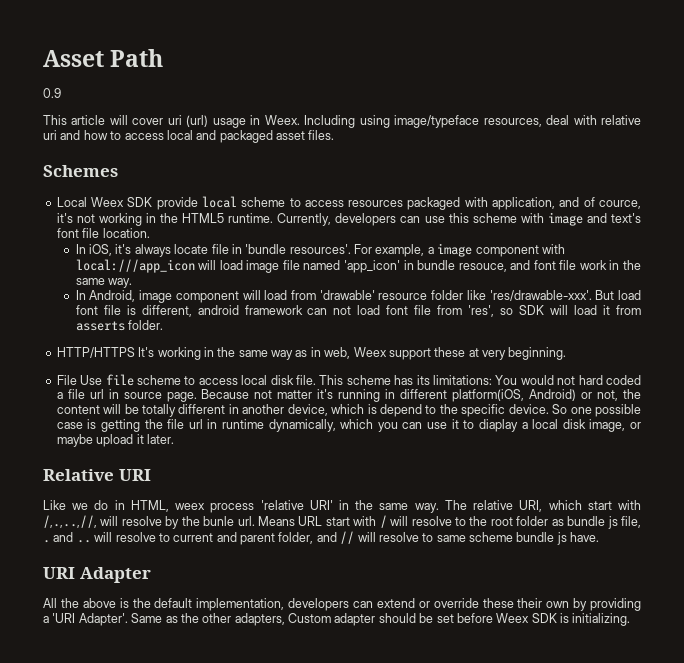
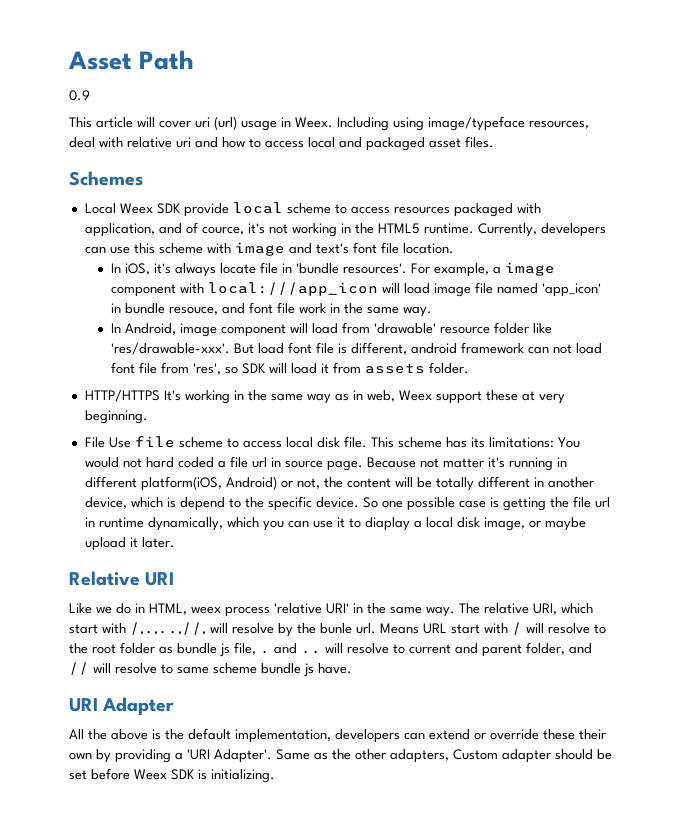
- But load font file is different, android framework can not load font file from 'res', so SDK will load it from asserts folder.
+ But load font file is different, android framework can not load font file from 'res', so SDK will load it from assets folder.

